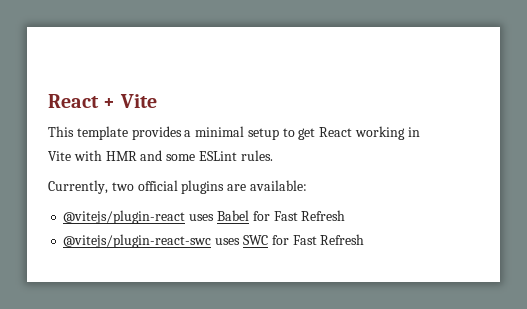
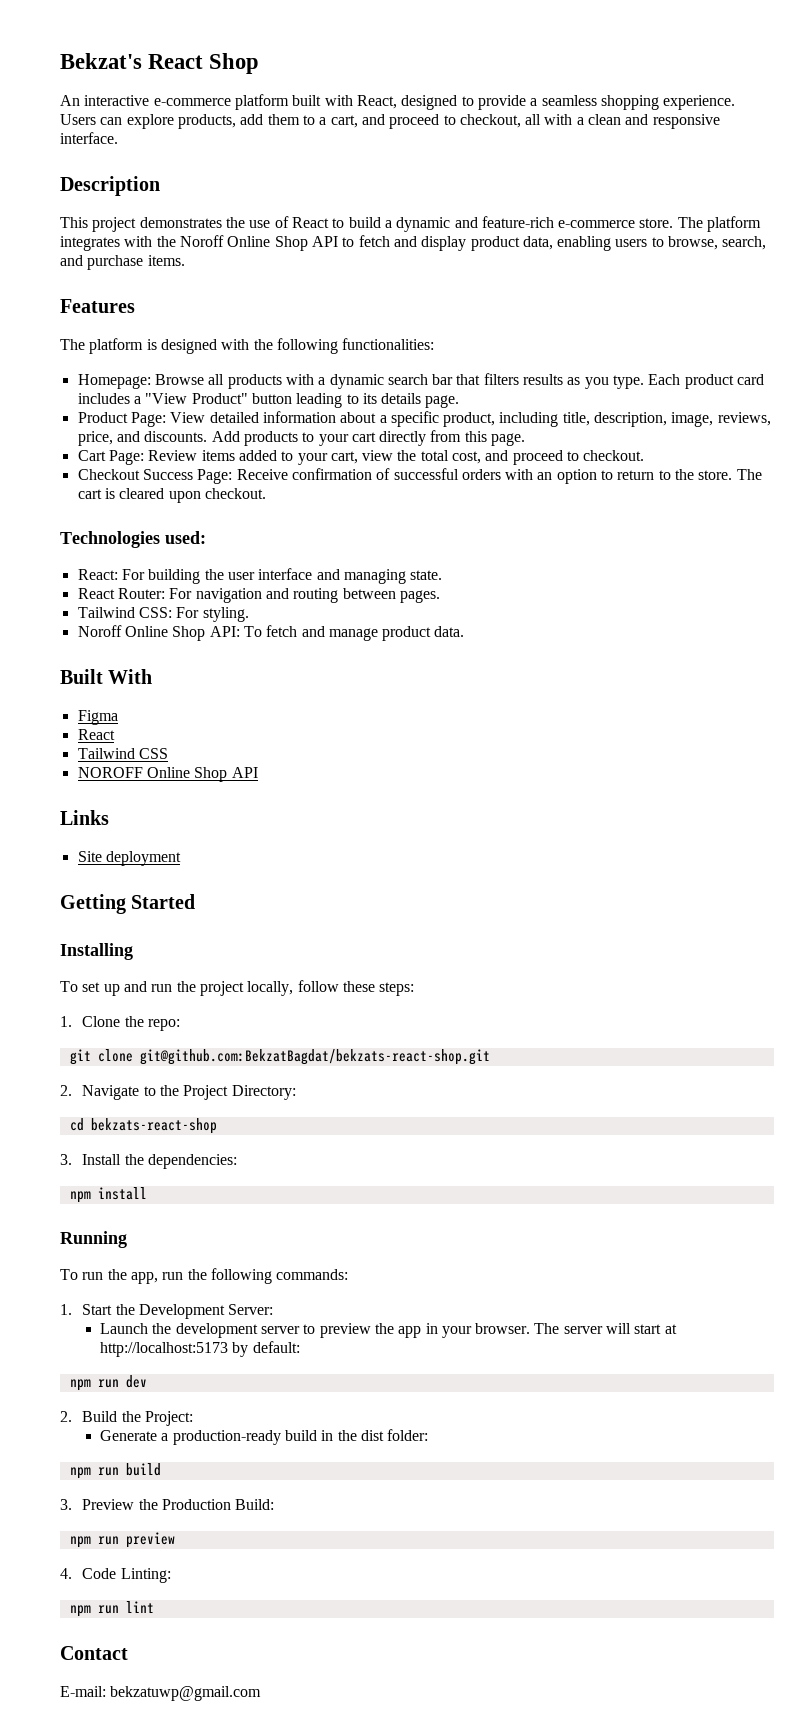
- React + Vite
- This template provides a minimal setup to get React working in Vite with HMR and some ESLint rules.
- Currently, two official plugins are available:
- @vitejs/plugin-react uses Babel for Fast Refresh
- @vitejs/plugin-react-swc uses SWC for Fast Refresh
+ Bekzat's React Shop
+ An interactive e-commerce platform built with React, designed to provide a seamless shopping experience. Users can explore products, add them to a cart, and proceed to checkout, all with a clean and responsive interface.
+ Description
+ This project demonstrates the use of React to build a dynamic and feature-rich e-commerce store. The platform integrates with the Noroff Online Shop API to fetch and display product data, enabling users to browse, search, and purchase items.
+ Features
+ The platform is designed with the following functionalities:
+ Homepage: Browse all products with a dynamic search bar that filters results as you type. Each product card includes a "View Product" button leading to its details page.
+ Product Page: View detailed information about a specific product, including title, description, image, reviews, price, and discounts. Add products to your cart directly from this page.
+ Cart Page: Review items added to your cart, view the total cost, and proceed to checkout.
+ Checkout Success Page: Receive confirmation of successful orders with an option to return to the store. The cart is cleared upon checkout.
+ Technologies used:
+ React: For building the user interface and managing state.
+ React Router: For navigation and routing between pages.
+ Tailwind CSS: For styling.
+ Noroff Online Shop API: To fetch and manage product data.
+ Built With
+ Figma
+ React
+ Tailwind CSS
+ NOROFF Online Shop API
+ Links
+ Site deployment
+ Getting Started
+ Installing
+ To set up and run the project locally, follow these steps:
+ 1. Clone the repo:
+ git clone git@github.com:BekzatBagdat/bekzats-react-shop.git
+ 2. Navigate to the Project Directory:
+ cd bekzats-react-shop
+ 3. Install the dependencies:
+ npm install
+ Running
+ To run the app, run the following commands:
+ 1. Start the Development Server:
+ Launch the development server to preview the app in your browser. The server will start at http://localhost:5173 by default:
+ npm run dev
+ 2. Build the Project:
+ Generate a production-ready build in the dist folder:
+ npm run build
+ 3. Preview the Production Build:
+ npm run preview
+ 4. Code Linting:
+ npm run lint
+ Contact
+ E-mail: bekzatuwp@gmail.com

